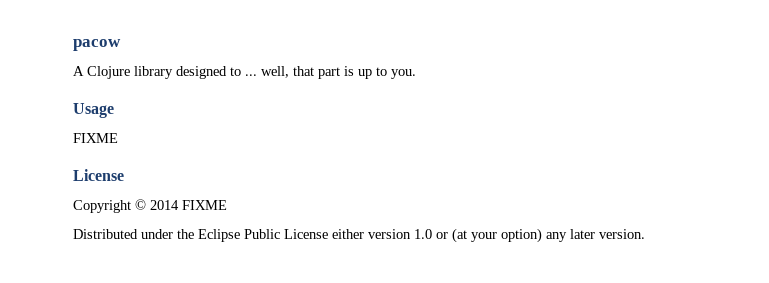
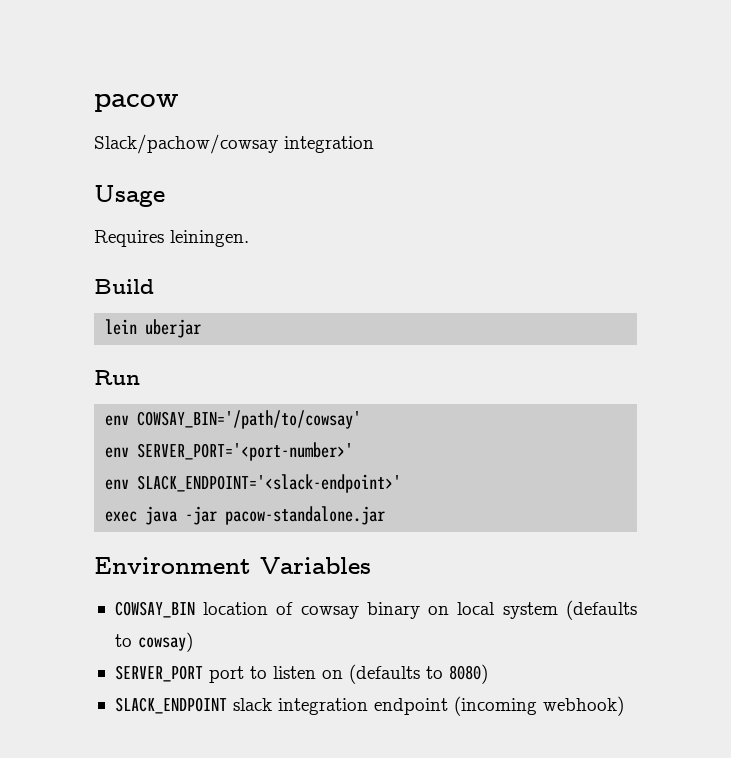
- A Clojure library designed to ... well, that part is up to you.
+ Slack/pachow/cowsay integration
  Usage
- FIXME
- License
- Copyright © 2014 FIXME
- Distributed under the Eclipse Public License either version 1.0 or (at your option) any later version.
+ Requires leiningen.
+ Build
+ lein uberjar
+ Run
+ env COWSAY_BIN='/path/to/cowsay'
+ env SERVER_PORT='<port-number>'
+ env SLACK_ENDPOINT='<slack-endpoint>'
+ exec java -jar pacow-standalone.jar
+ Environment Variables
+ COWSAY_BIN location of cowsay binary on local system (defaults to cowsay)
+ SERVER_PORT port to listen on (defaults to 8080)
+ SLACK_ENDPOINT slack integration endpoint (incoming webhook)

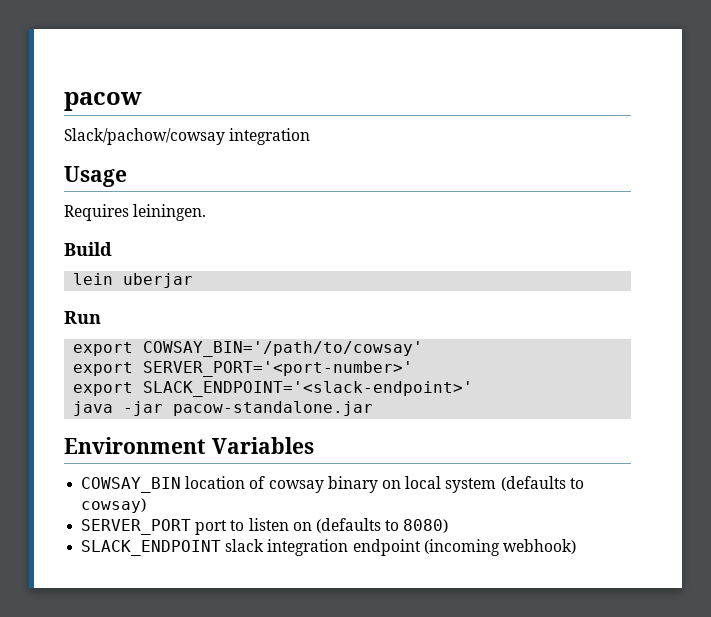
- env COWSAY_BIN='/path/to/cowsay'
+ export COWSAY_BIN='/path/to/cowsay'
- env SERVER_PORT='<port-number>'
+ export SERVER_PORT='<port-number>'
- env SLACK_ENDPOINT='<slack-endpoint>'
+ export SLACK_ENDPOINT='<slack-endpoint>'
- exec java -jar pacow-standalone.jar
+ java -jar pacow-standalone.jar

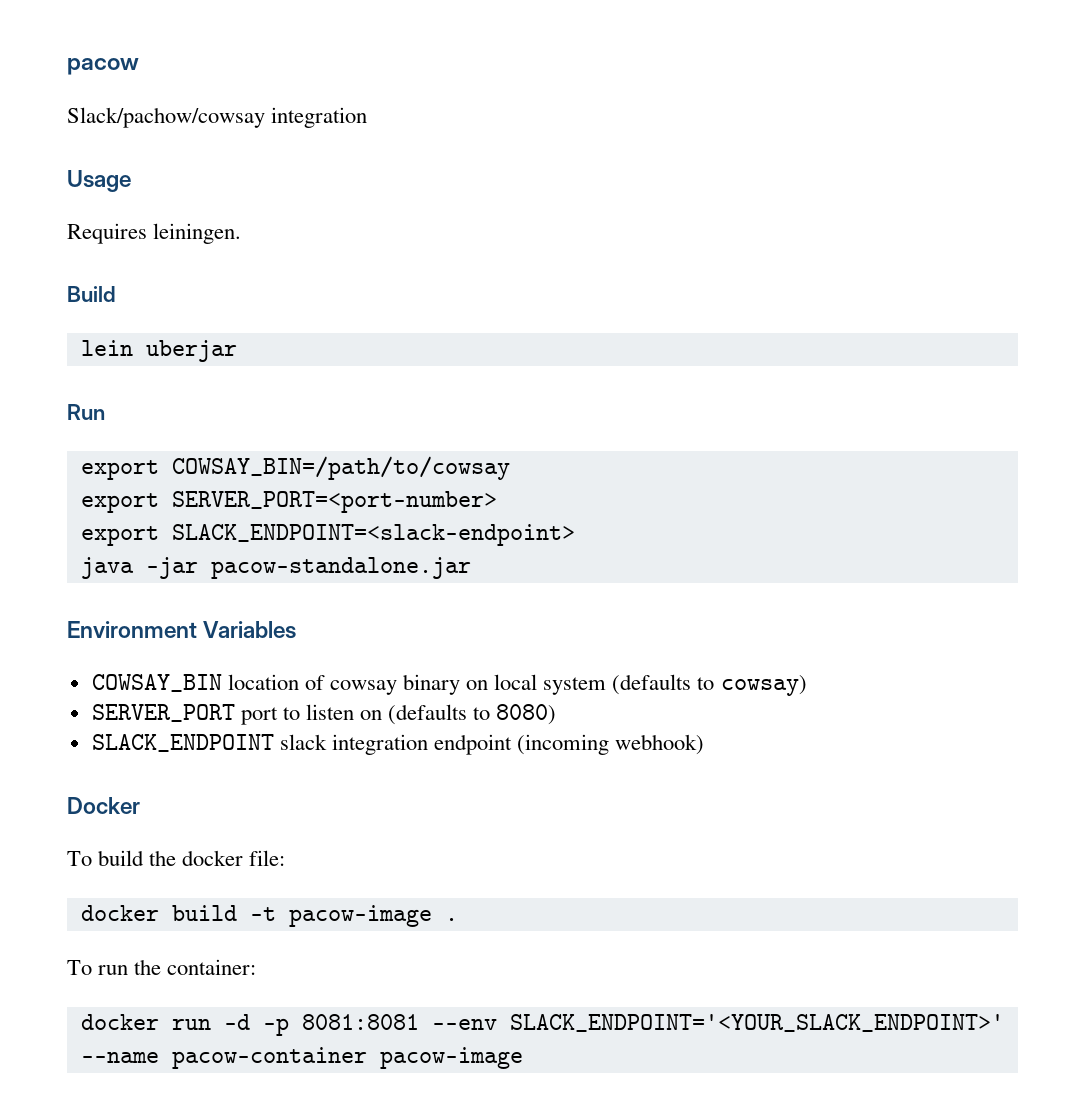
- export COWSAY_BIN='/path/to/cowsay'
- export SERVER_PORT='<port-number>'
- export SLACK_ENDPOINT='<slack-endpoint>'
+ export COWSAY_BIN=/path/to/cowsay
+ export SERVER_PORT=<port-number>
+ export SLACK_ENDPOINT=<slack-endpoint>
+ Docker
+ To build the docker file:
+ docker build -t pacow-image .
+ To run the container:
+ docker run -d -p 8081:8081 --env SLACK_ENDPOINT='<YOUR_SLACK_ENDPOINT>' --name pacow-container pacow-image

